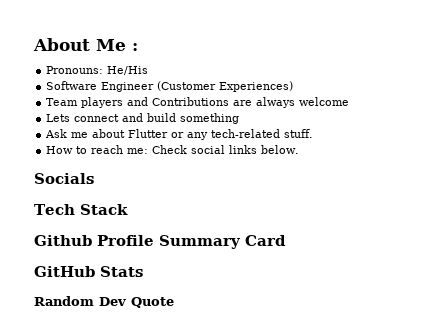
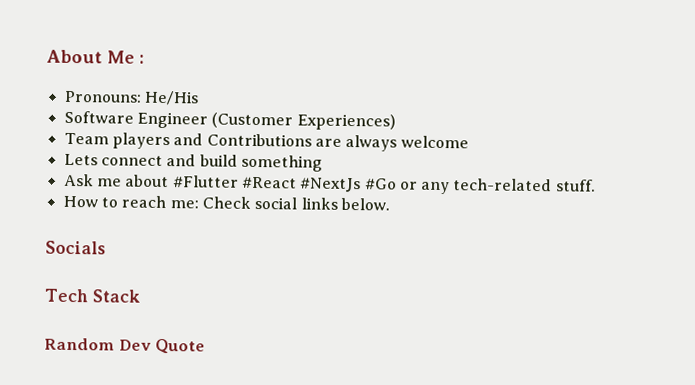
- Ask me about Flutter or any tech-related stuff.
+ Ask me about #Flutter #React #NextJs #Go or any tech-related stuff.
- Github Profile Summary Card
- GitHub Stats

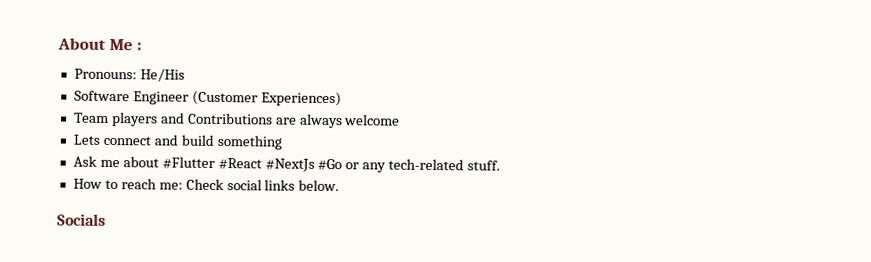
- Tech Stack
- Random Dev Quote

